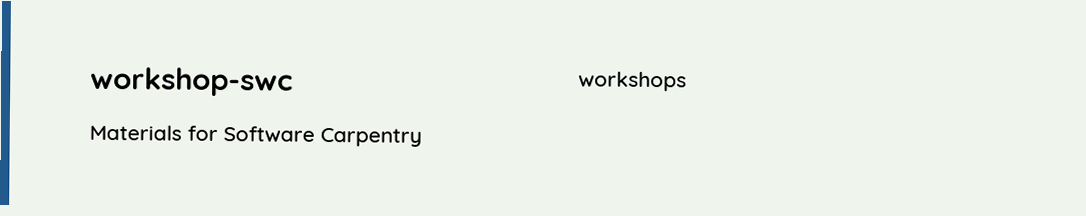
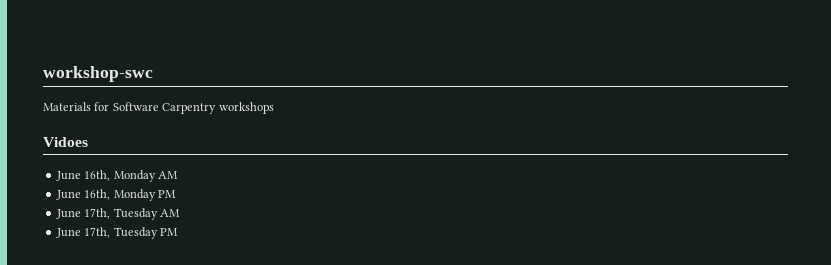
+ Vidoes
+ June 16th, Monday AM
+ June 16th, Monday PM
+ June 17th, Tuesday AM
+ June 17th, Tuesday PM

